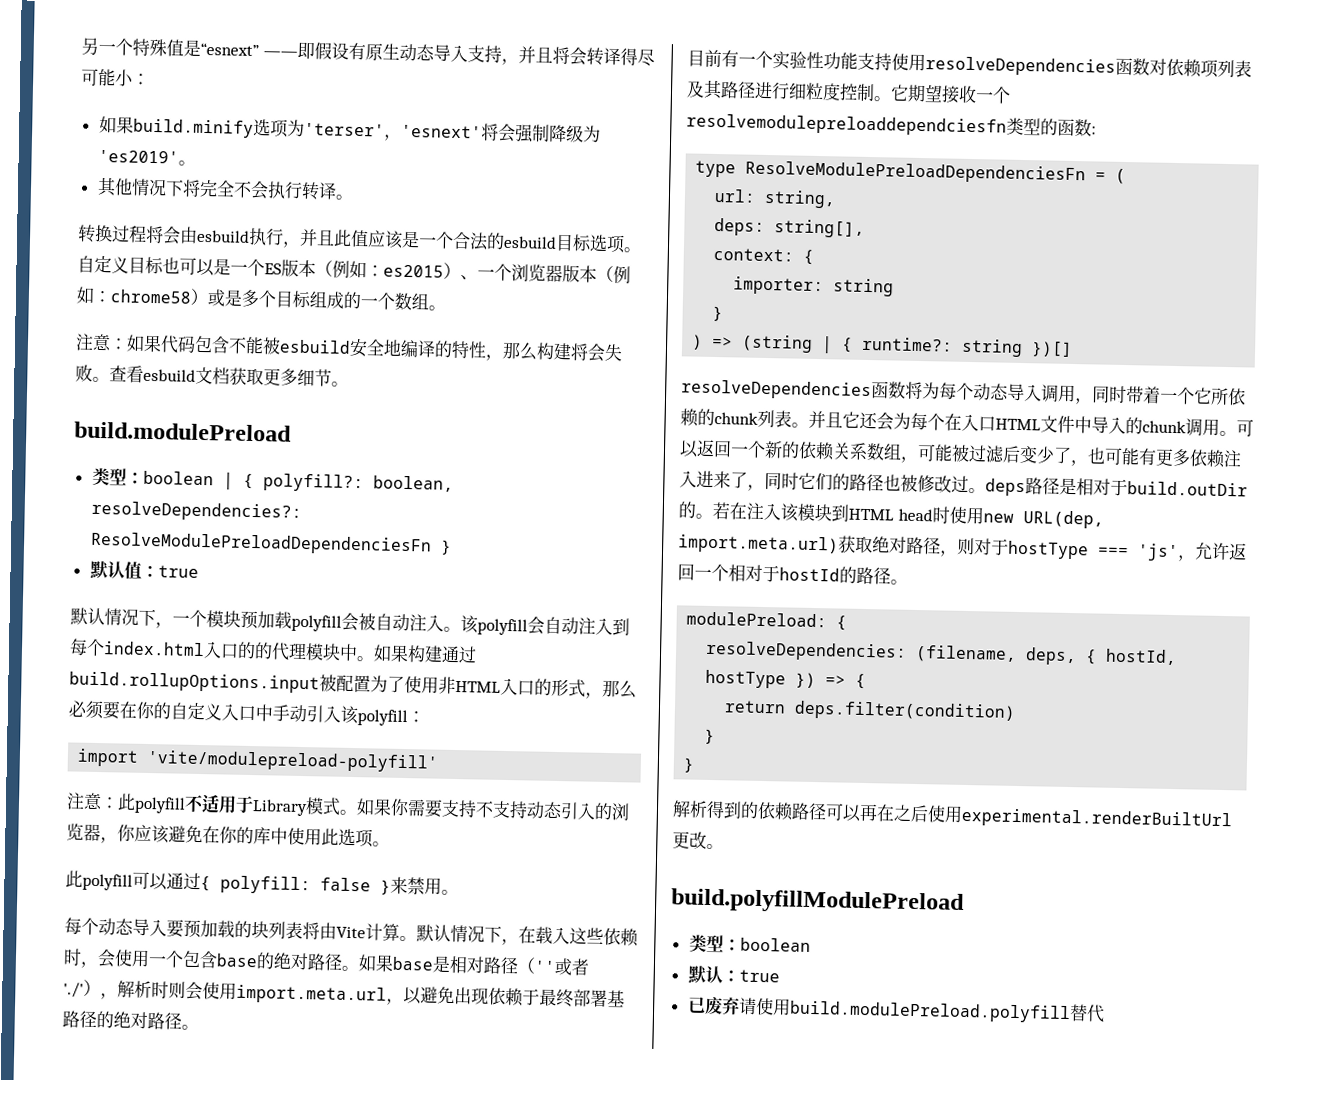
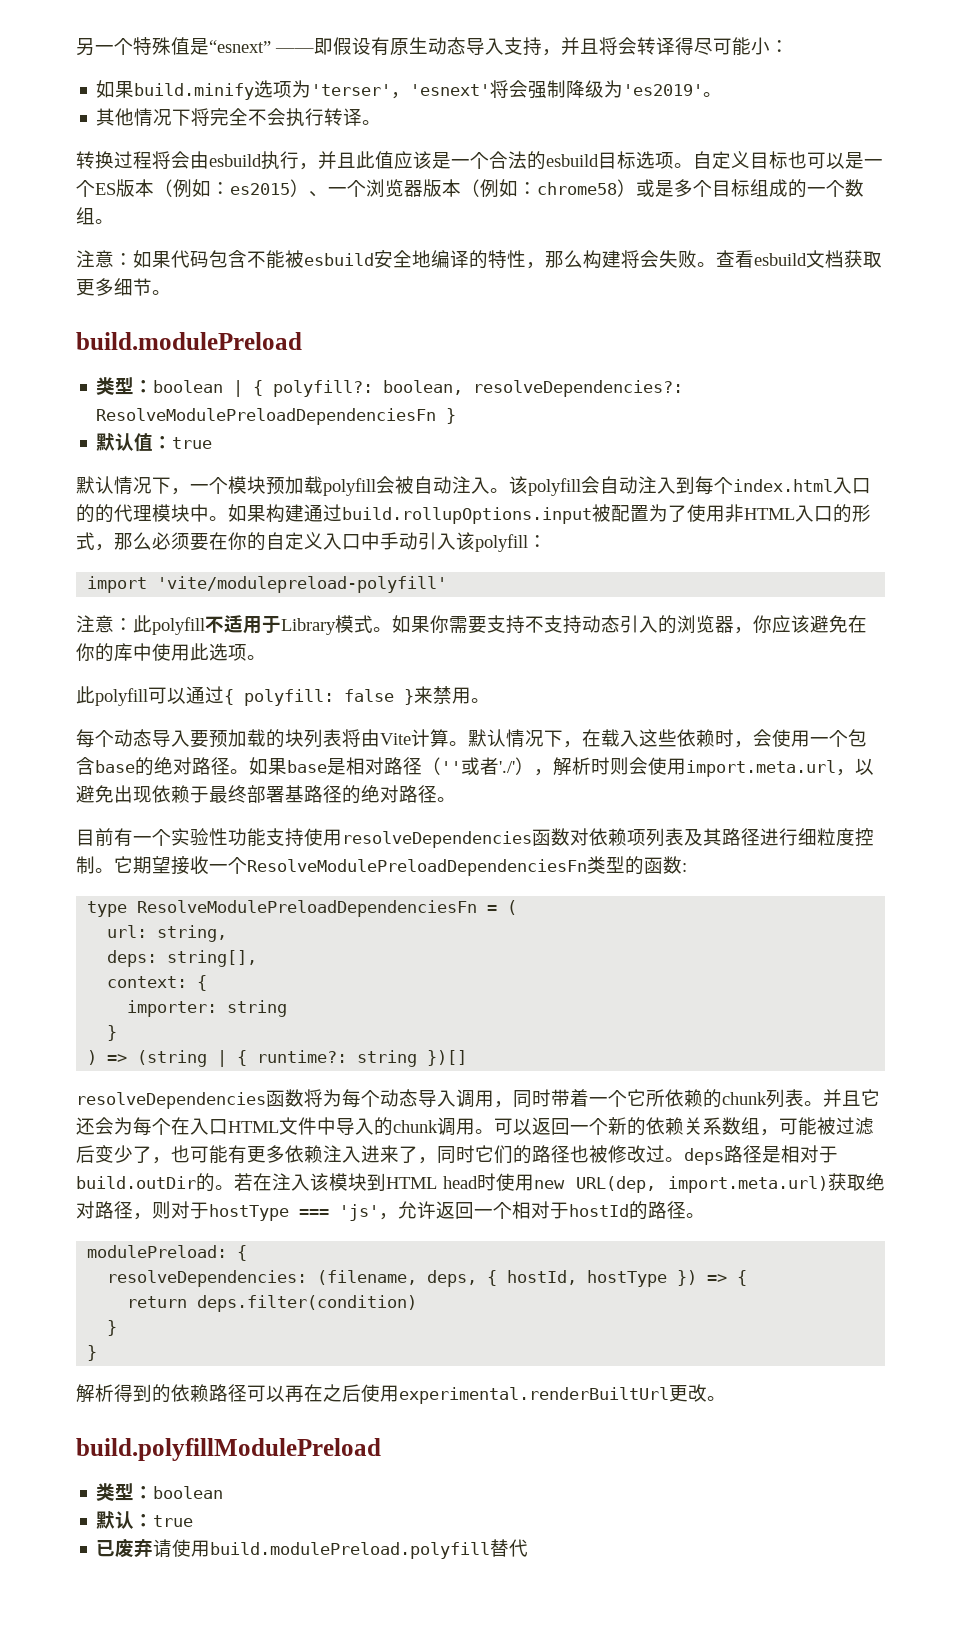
- 它期望接收一个resolvemodulepreloaddependciesfn类型的函数:
+ 它期望接收一个ResolveModulePreloadDependenciesFn类型的函数:

